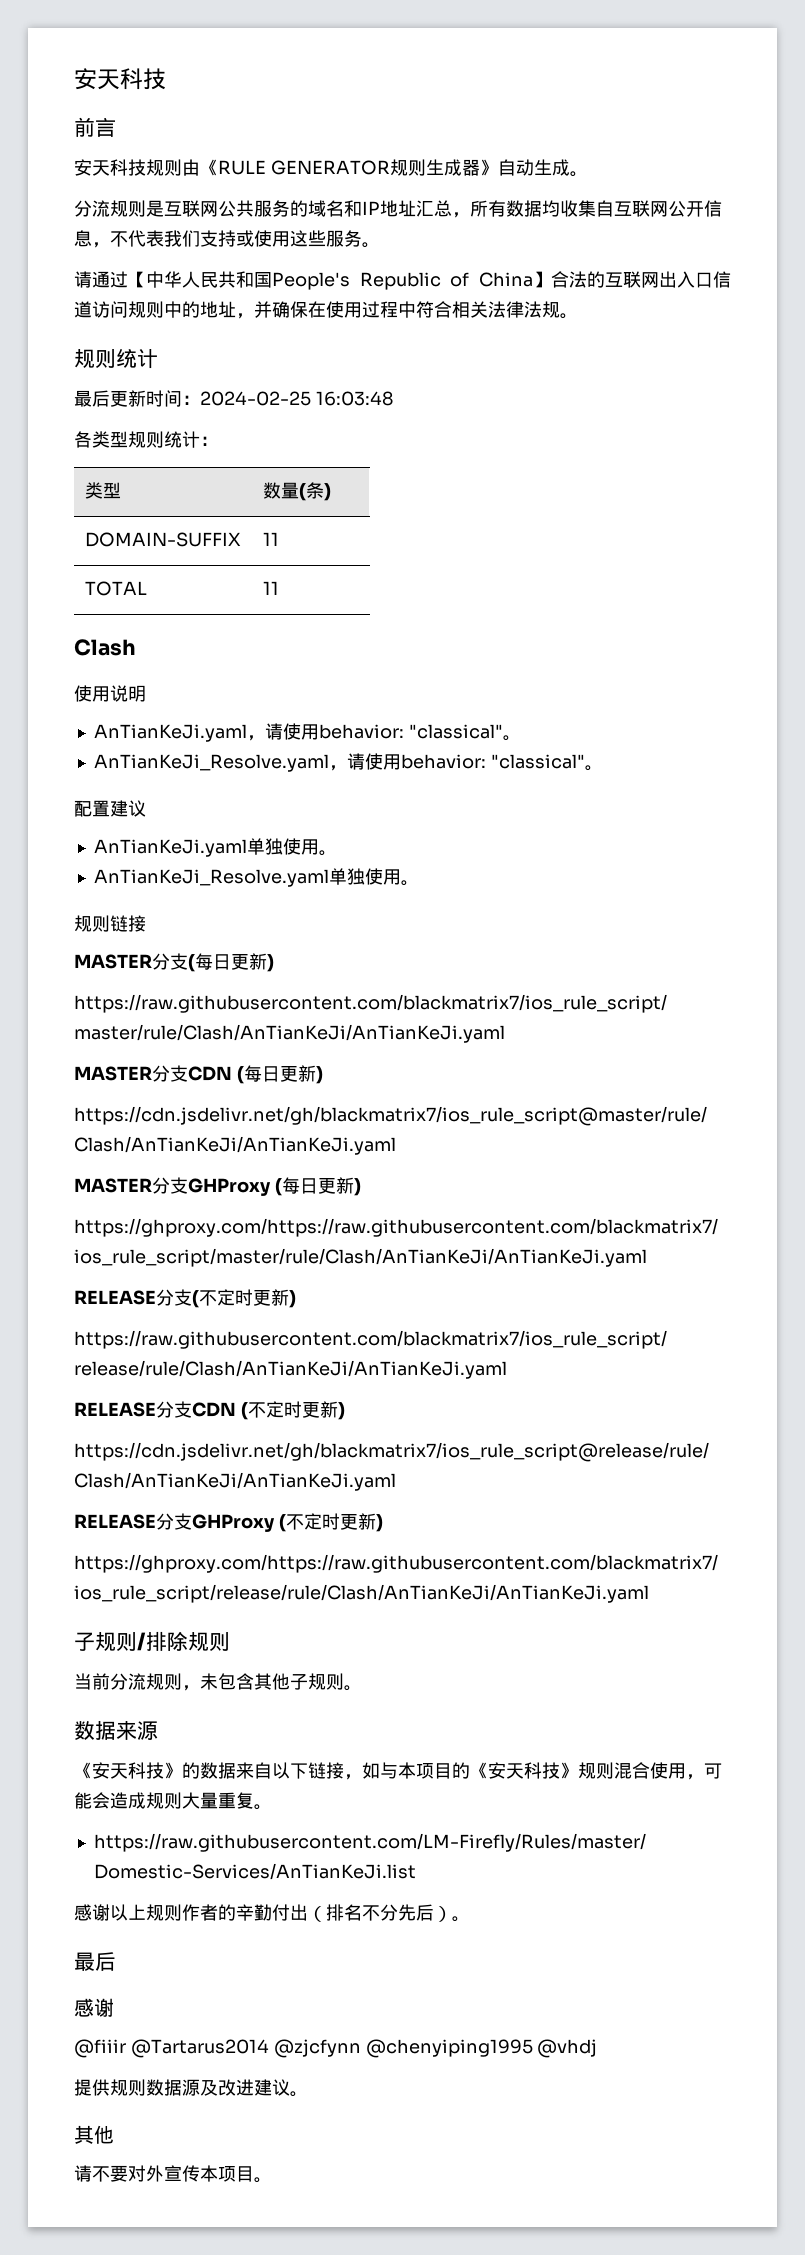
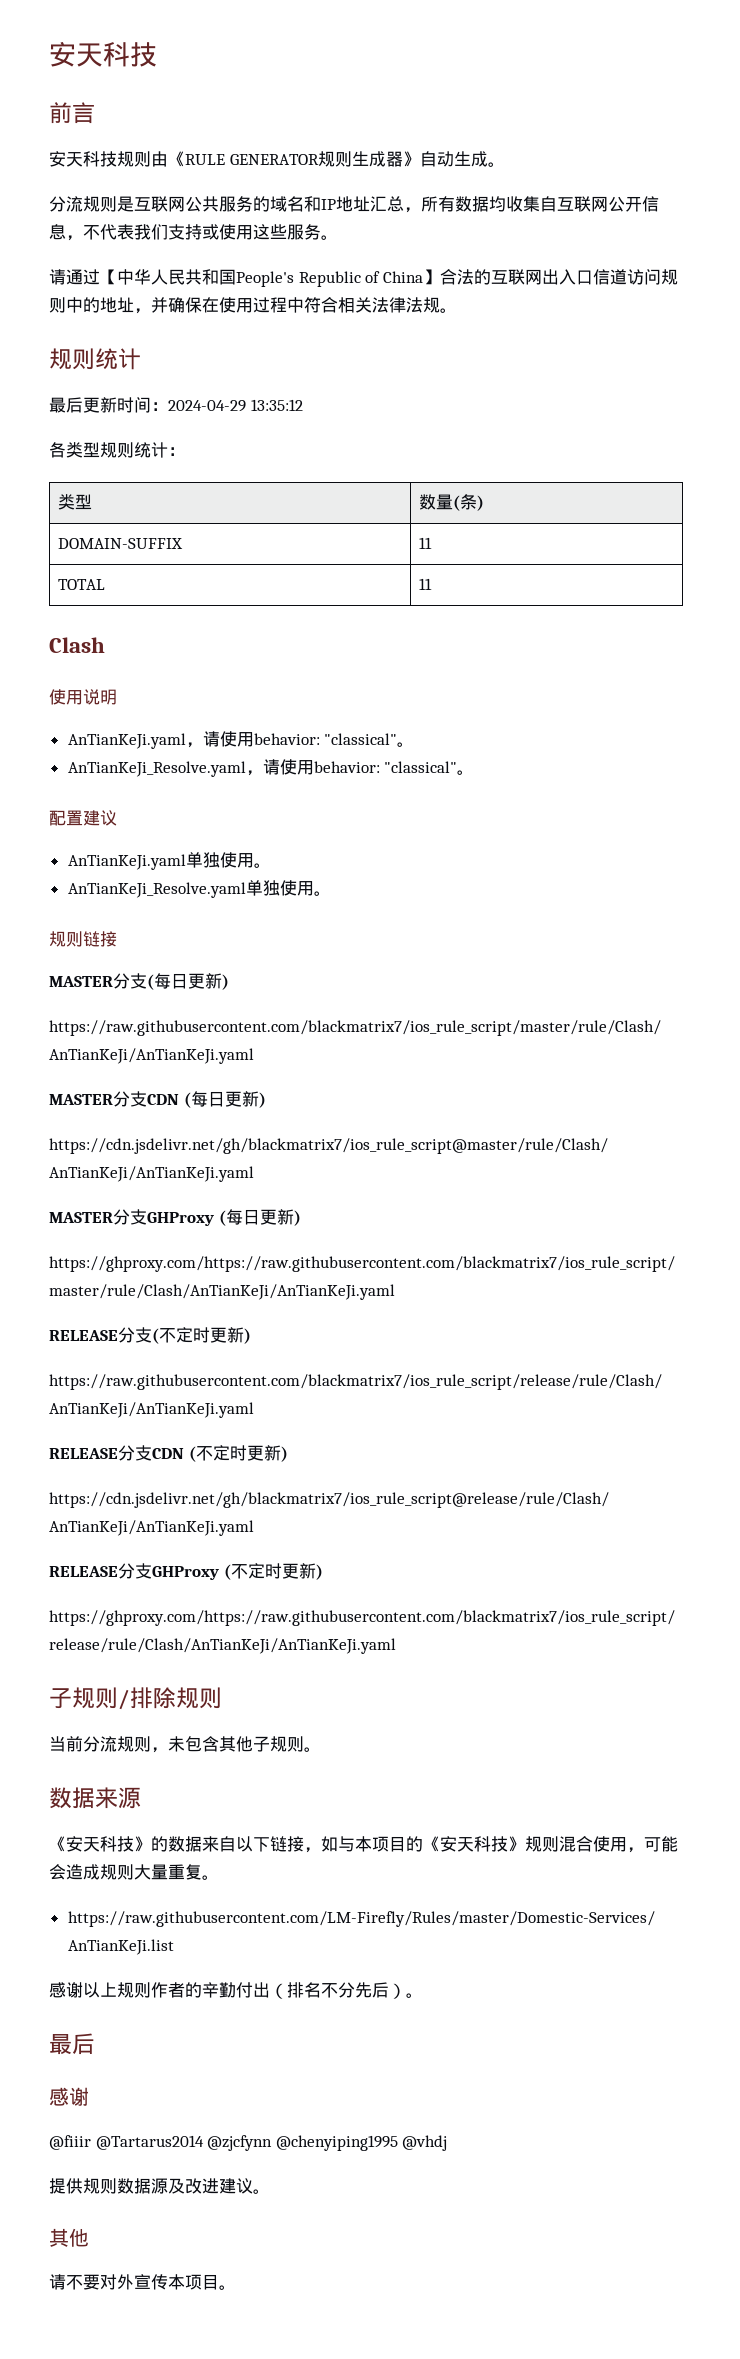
- 最后更新时间：2024-02-25 16:03:48
+ 最后更新时间：2024-04-29 13:35:12

